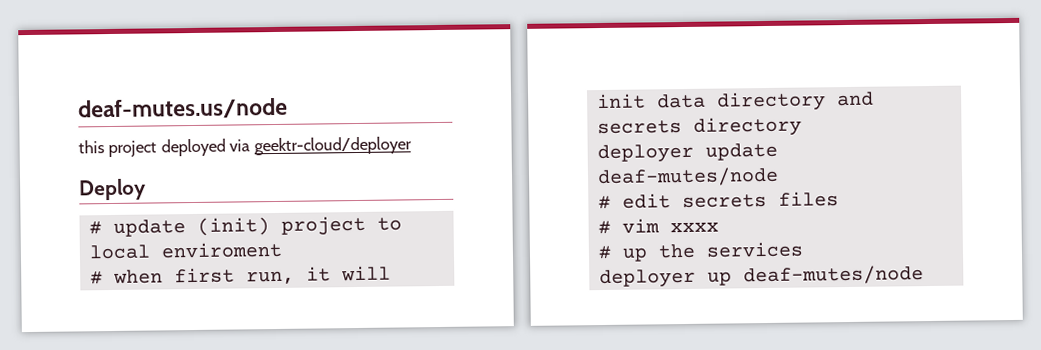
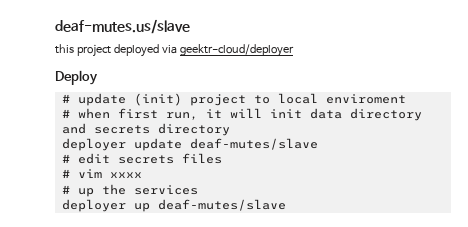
- deaf-mutes.us/node
+ deaf-mutes.us/slave
- deployer update deaf-mutes/node
+ deployer update deaf-mutes/slave
- deployer up deaf-mutes/node
+ deployer up deaf-mutes/slave

